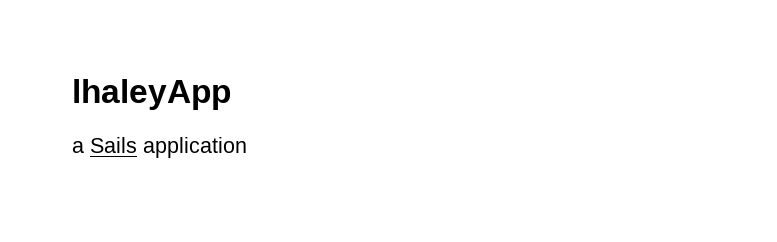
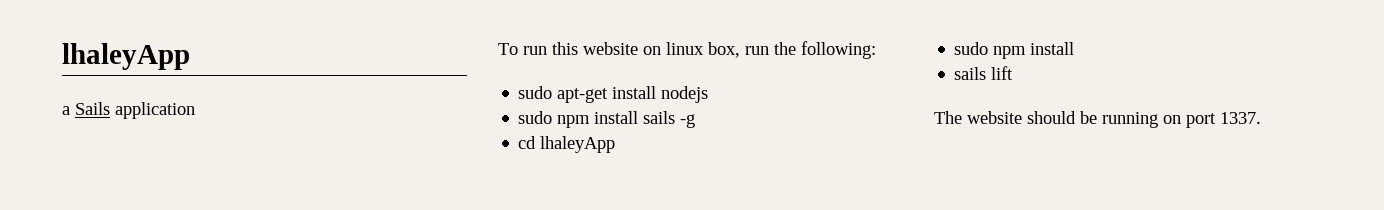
+ To run this website on linux box, run the following:
+ sudo apt-get install nodejs
+ sudo npm install sails -g
+ cd lhaleyApp
+ sudo npm install
+ sails lift
+ The website should be running on port 1337.

